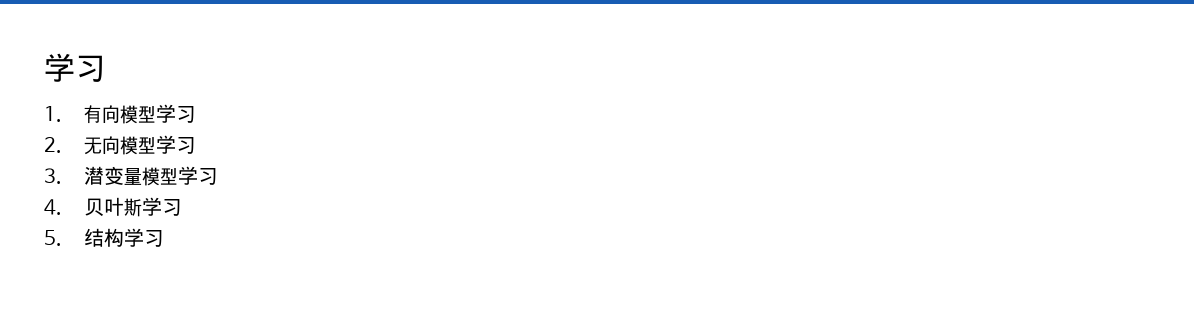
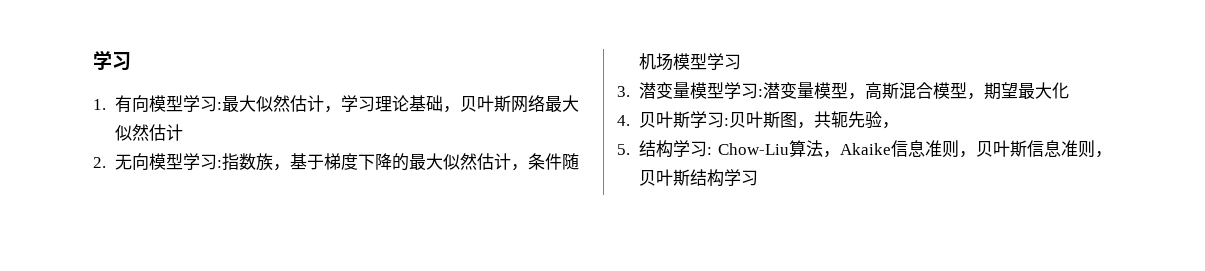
- 1.有向模型学习
- 2.无向模型学习
+ 1.有向模型学习:最大似然估计，学习理论基础，贝叶斯网络最大似然估计
+ 2.无向模型学习:指数族，基于梯度下降的最大似然估计，条件随机场模型学习
- 3.潜变量模型学习
- 4.贝叶斯学习
- 5.结构学习
+ 3.潜变量模型学习:潜变量模型，高斯混合模型，期望最大化
+ 4.贝叶斯学习:贝叶斯图，共轭先验，
+ 5.结构学习: Chow-Liu算法，Akaike信息准则，贝叶斯信息准则，贝叶斯结构学习

